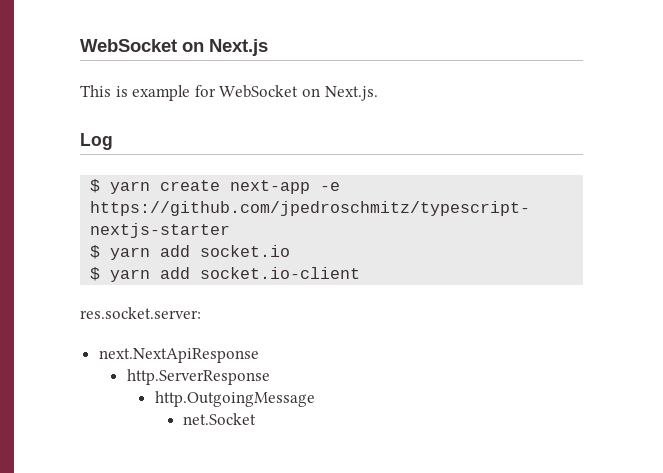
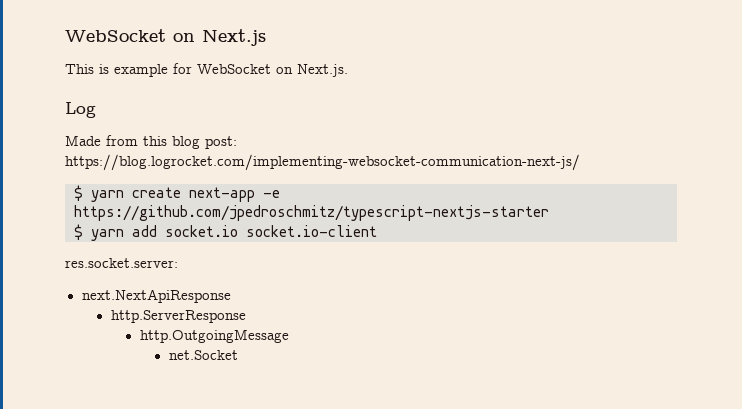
+ Made from this blog post: https://blog.logrocket.com/implementing-websocket-communication-next-js/
- $ yarn add socket.io
- $ yarn add socket.io-client
+ $ yarn add socket.io socket.io-client

